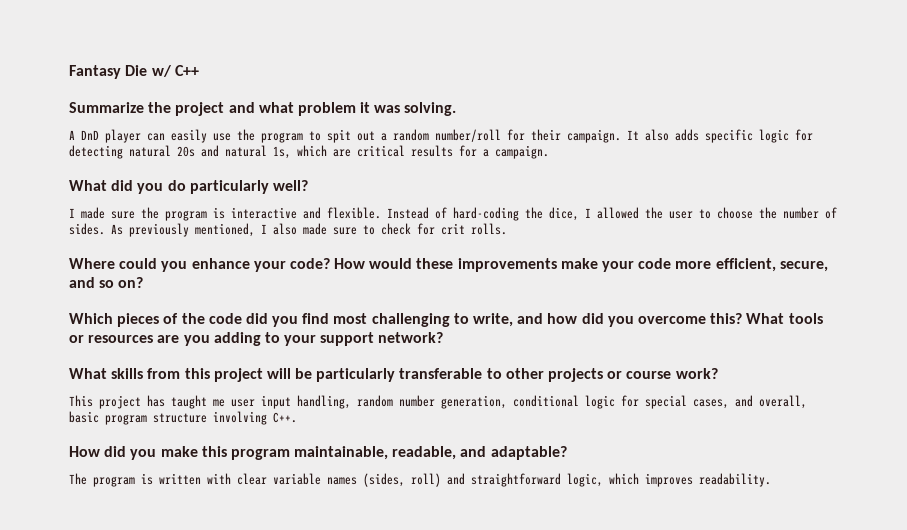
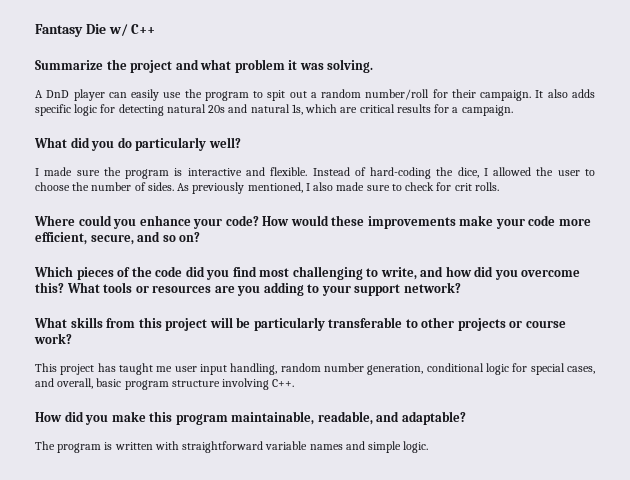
- The program is written with clear variable names (sides, roll) and straightforward logic, which improves readability.
+ The program is written with straightforward variable names and simple logic.

